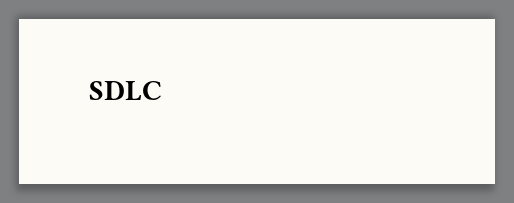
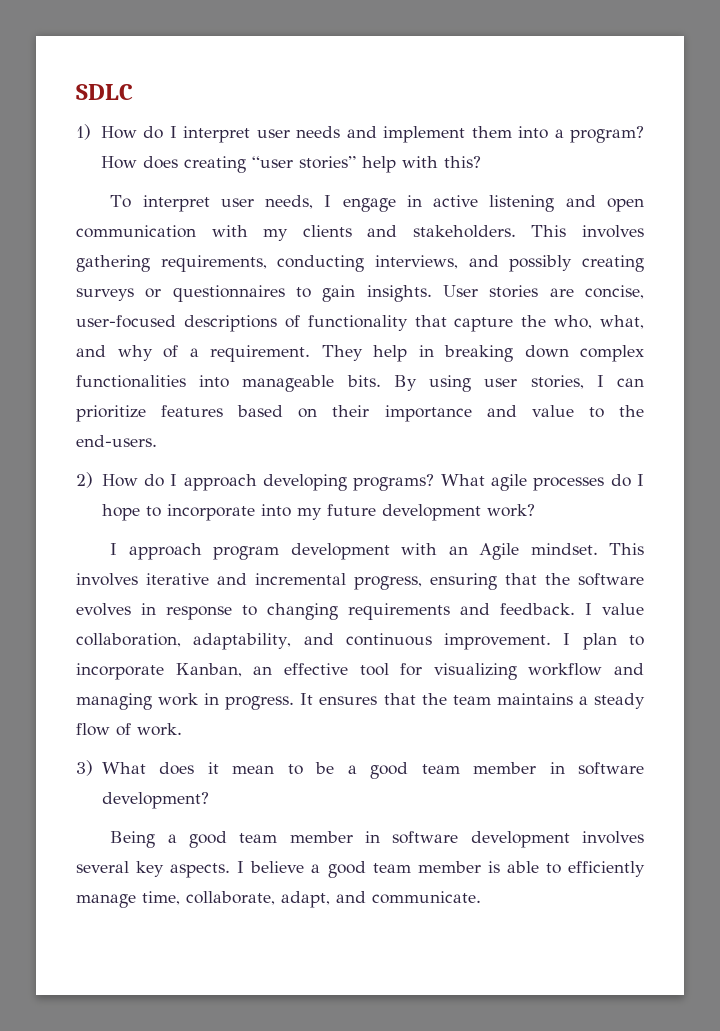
+ 1) How do I interpret user needs and implement them into a program? How does creating “user stories” help with this?
+ To interpret user needs, I engage in active listening and open communication with my clients and stakeholders. This involves gathering requirements, conducting interviews, and possibly creating surveys or questionnaires to gain insights. User stories are concise, user-focused descriptions of functionality that capture the who, what, and why of a requirement. They help in breaking down complex functionalities into manageable bits. By using user stories, I can prioritize features based on their importance and value to the end-users.
+ 2) How do I approach developing programs? What agile processes do I hope to incorporate into my future development work?
+ I approach program development with an Agile mindset. This involves iterative and incremental progress, ensuring that the software evolves in response to changing requirements and feedback. I value collaboration, adaptability, and continuous improvement. I plan to incorporate Kanban, an effective tool for visualizing workflow and managing work in progress. It ensures that the team maintains a steady flow of work.
+ 3) What does it mean to be a good team member in software development?
+ Being a good team member in software development involves several key aspects. I believe a good team member is able to efficiently manage time, collaborate, adapt, and communicate.

